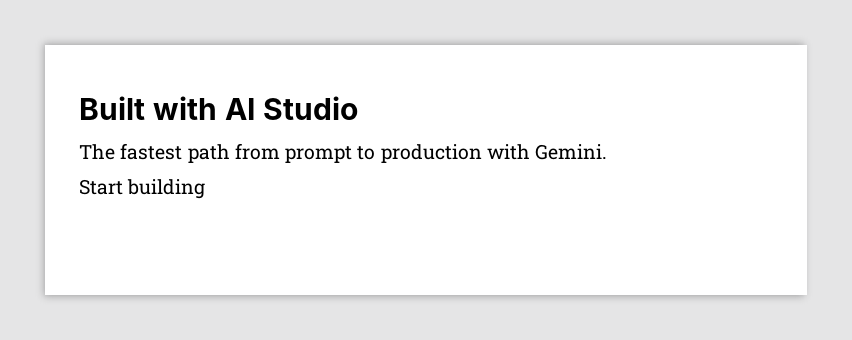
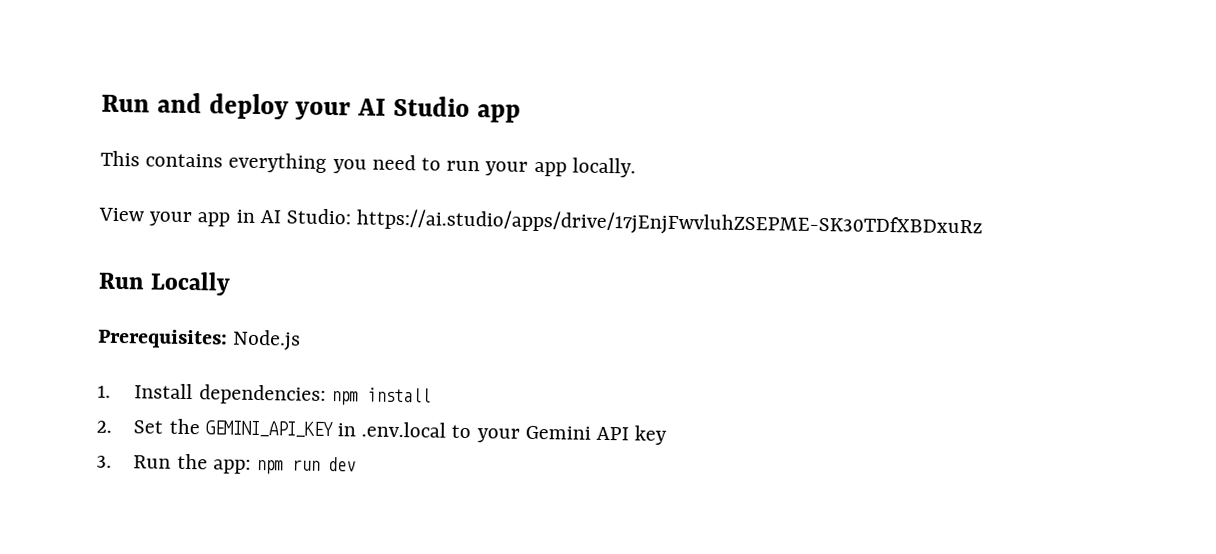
- Built with AI Studio
- The fastest path from prompt to production with Gemini.
- Start building
+ Run and deploy your AI Studio app
+ This contains everything you need to run your app locally.
+ View your app in AI Studio: https://ai.studio/apps/drive/17jEnjFwvluhZSEPME-SK30TDfXBDxuRz
+ Run Locally
+ Prerequisites: Node.js
+ 1. Install dependencies: npm install
+ 2. Set the GEMINI_API_KEY in .env.local to your Gemini API key
+ 3. Run the app: npm run dev

